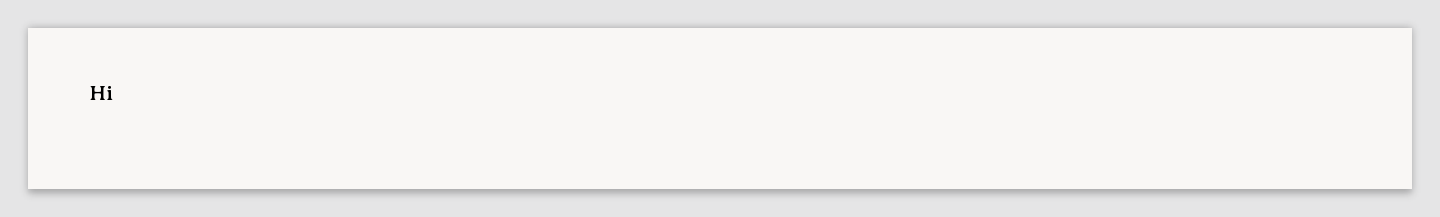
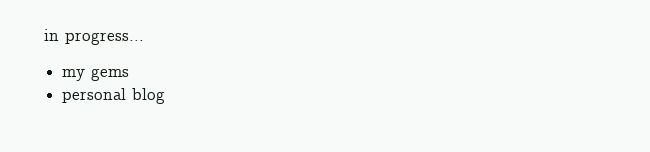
- Hi
+ in progress...
+ my gems
+ personal blog

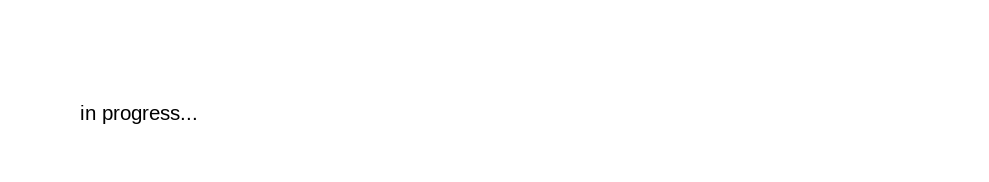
- my gems
- personal blog

